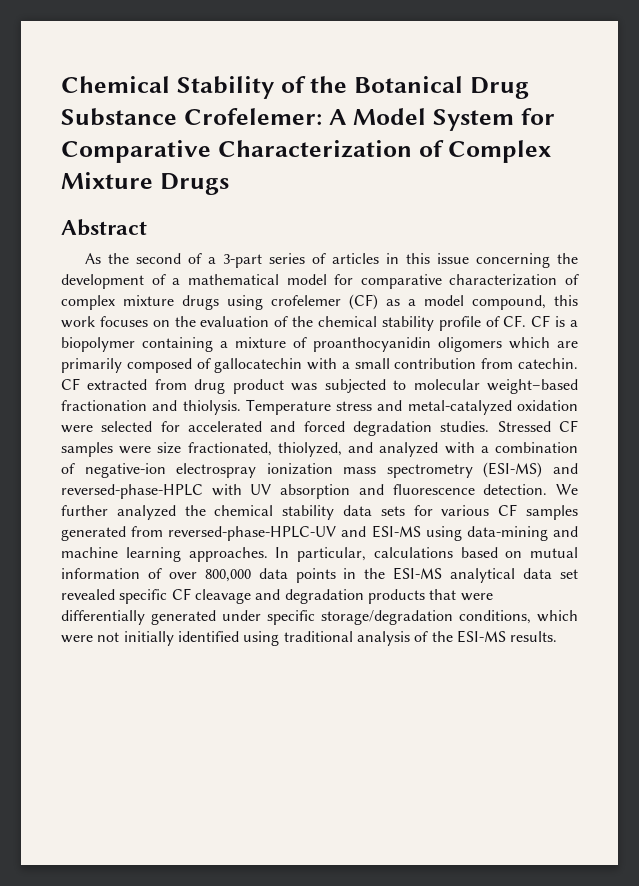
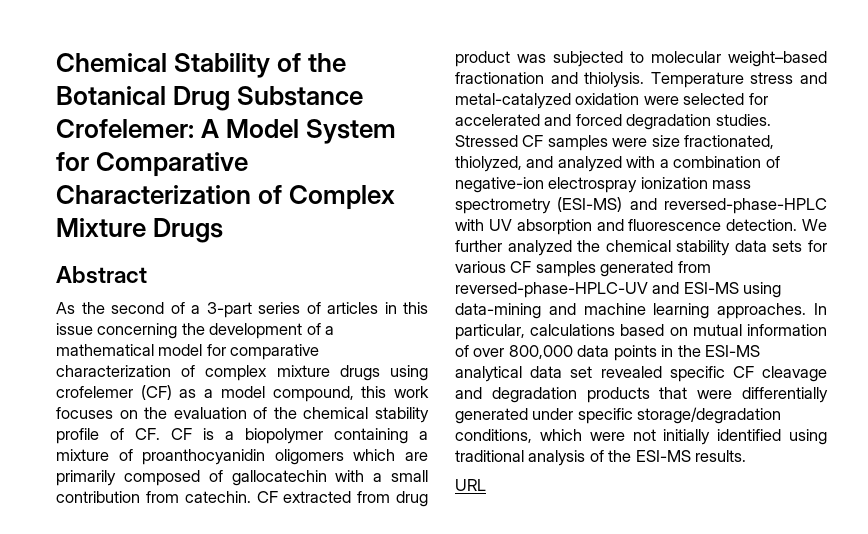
+ URL

